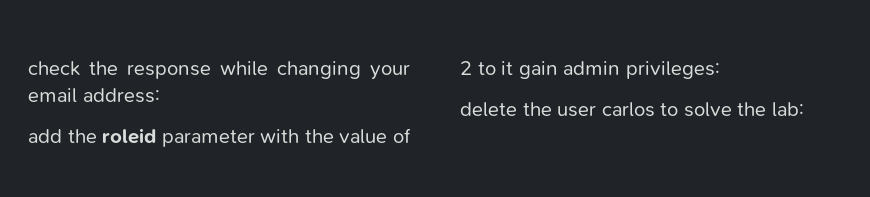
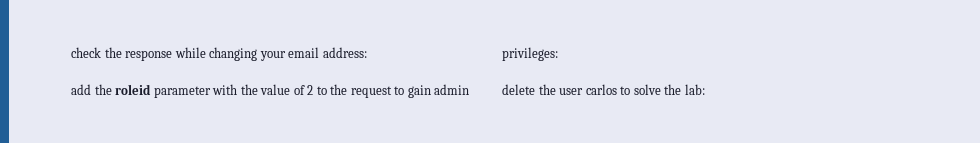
- add the roleid parameter with the value of 2 to it gain admin privileges:
+ add the roleid parameter with the value of 2 to the request to gain admin privileges:

